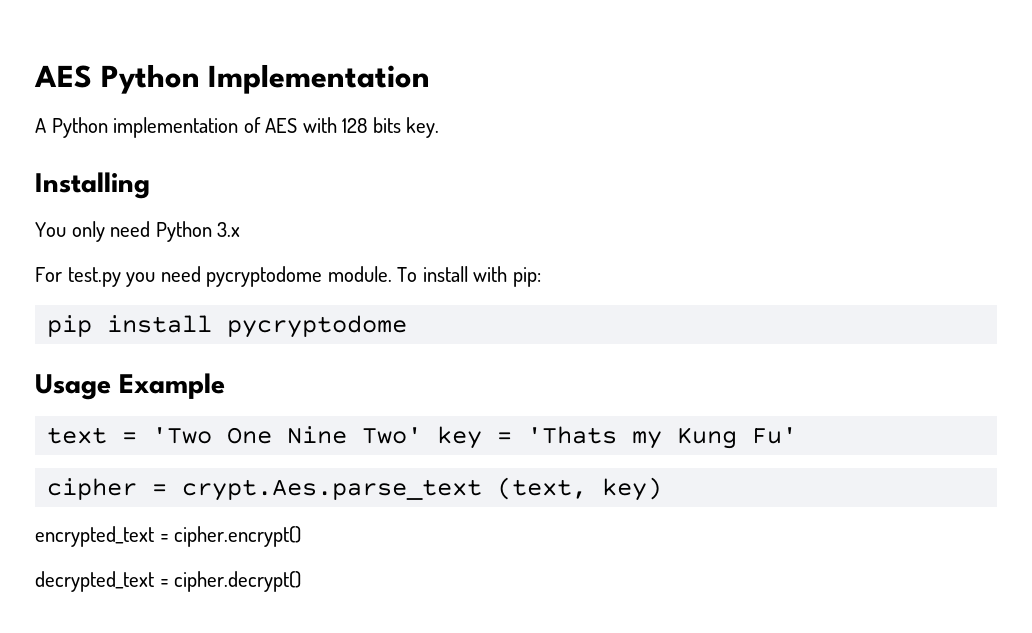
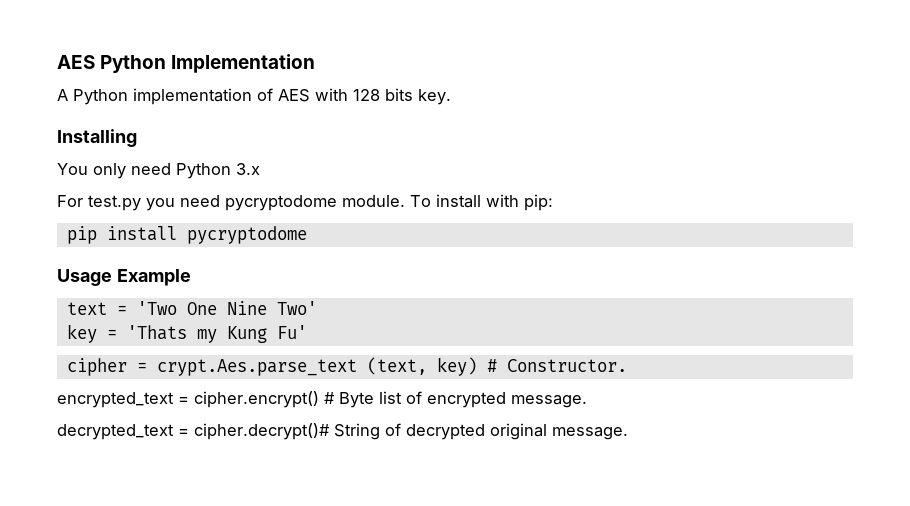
- text = 'Two One Nine Two' key = 'Thats my Kung Fu'
+ text = 'Two One Nine Two'
+ key = 'Thats my Kung Fu'
- cipher = crypt.Aes.parse_text (text, key)
+ cipher = crypt.Aes.parse_text (text, key) # Constructor.
- encrypted_text = cipher.encrypt()
- decrypted_text = cipher.decrypt()
+ encrypted_text = cipher.encrypt() # Byte list of encrypted message.
+ decrypted_text = cipher.decrypt()# String of decrypted original message.

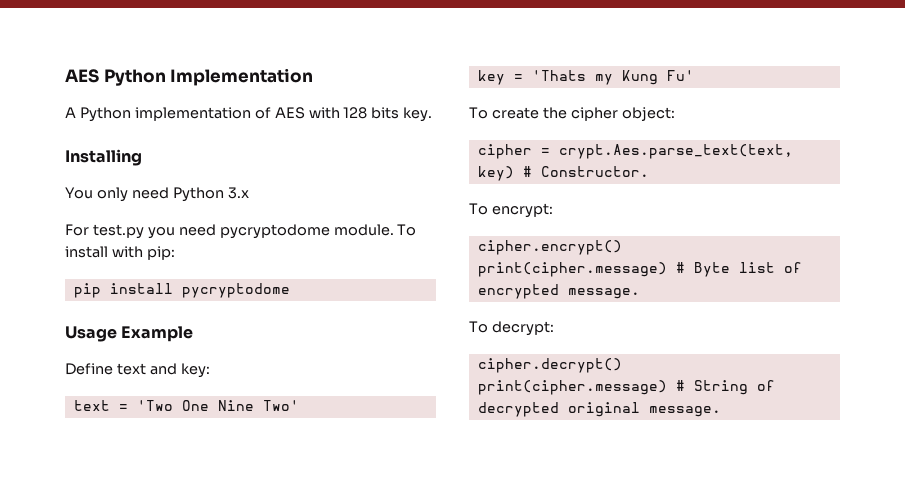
+ Define text and key:
+ To create the cipher object:
- cipher = crypt.Aes.parse_text (text, key) # Constructor.
+ cipher = crypt.Aes.parse_text(text, key) # Constructor.
- encrypted_text = cipher.encrypt() # Byte list of encrypted message.
+ To encrypt:
+ cipher.encrypt()
+ print(cipher.message) # Byte list of encrypted message.
- decrypted_text = cipher.decrypt()# String of decrypted original message.
+ To decrypt:
+ cipher.decrypt()
+ print(cipher.message) # String of decrypted original message.

